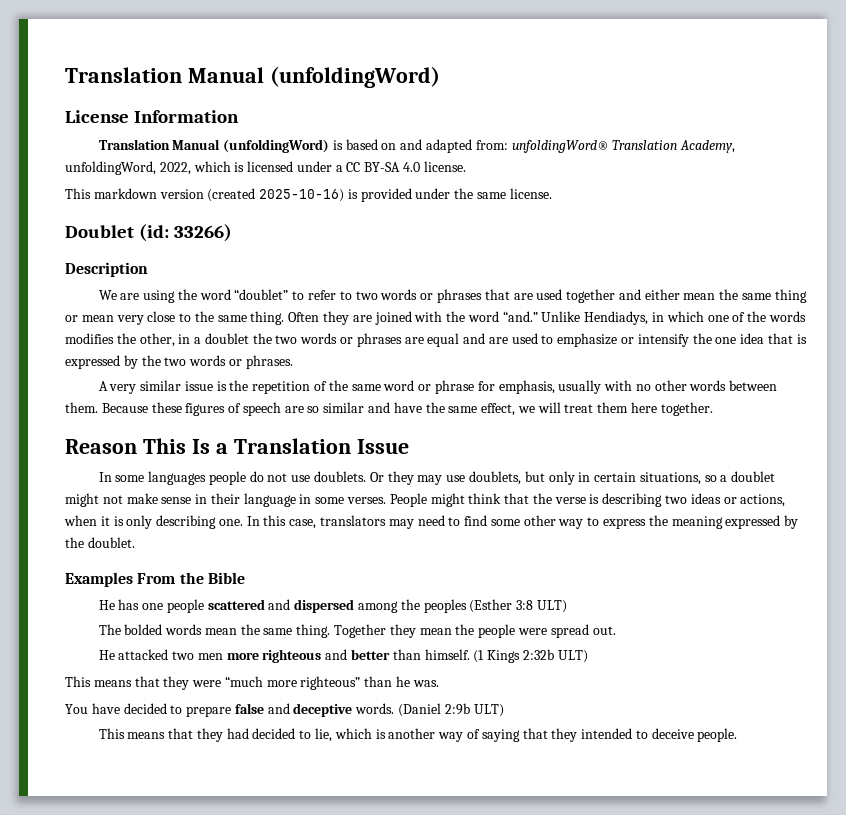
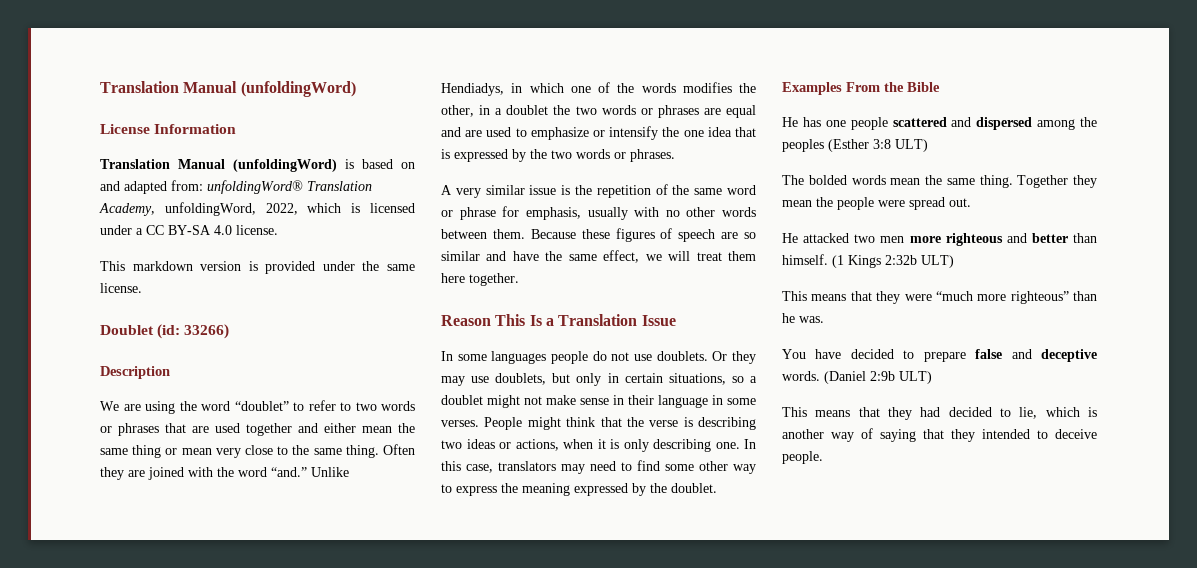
- This markdown version (created 2025-10-16) is provided under the same license.
+ This markdown version is provided under the same license.

